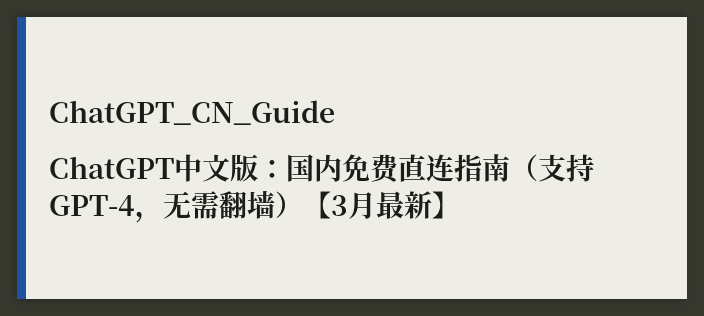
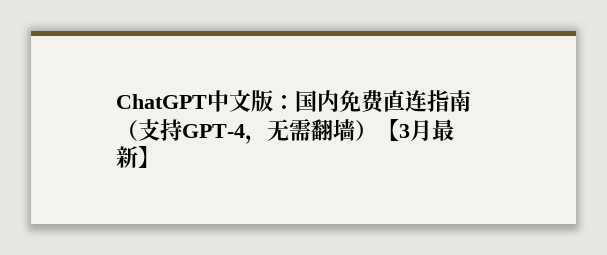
- ChatGPT_CN_Guide

